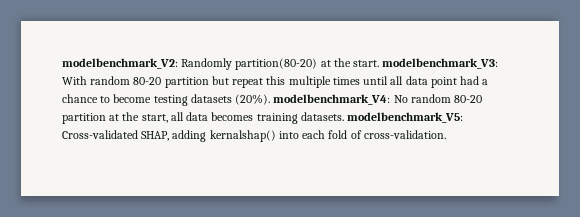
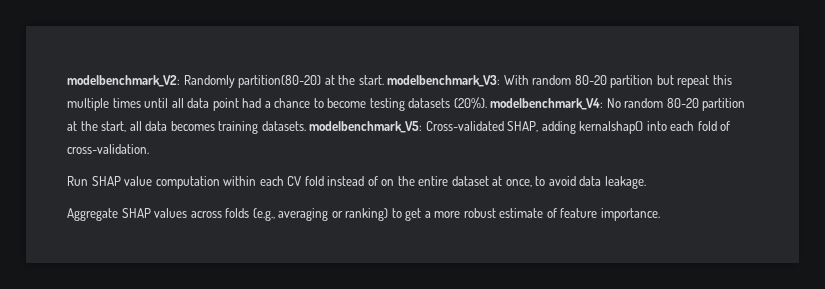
+ Run SHAP value computation within each CV fold instead of on the entire dataset at once, to avoid data leakage.
+ Aggregate SHAP values across folds (e.g., averaging or ranking) to get a more robust estimate of feature importance.

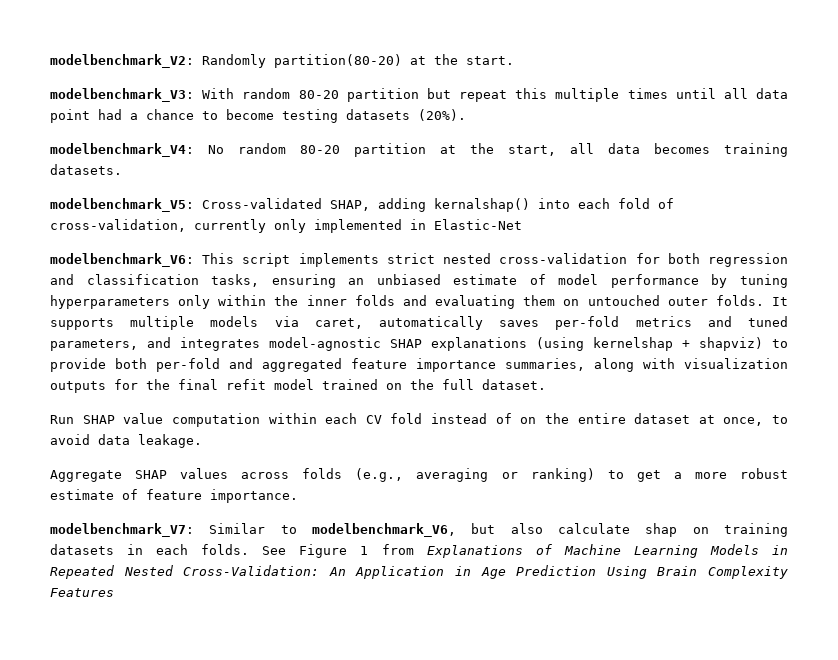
- modelbenchmark_V2: Randomly partition(80-20) at the start. modelbenchmark_V3: With random 80-20 partition but repeat this multiple times until all data point had a chance to become testing datasets (20%). modelbenchmark_V4: No random 80-20 partition at the start, all data becomes training datasets. modelbenchmark_V5: Cross-validated SHAP, adding kernalshap() into each fold of cross-validation.
+ modelbenchmark_V2: Randomly partition(80-20) at the start.
+ modelbenchmark_V3: With random 80-20 partition but repeat this multiple times until all data point had a chance to become testing datasets (20%).
+ modelbenchmark_V4: No random 80-20 partition at the start, all data becomes training datasets.
+ modelbenchmark_V5: Cross-validated SHAP, adding kernalshap() into each fold of cross-validation, currently only implemented in Elastic-Net
+ modelbenchmark_V6: This script implements strict nested cross-validation for both regression and classification tasks, ensuring an unbiased estimate of model performance by tuning hyperparameters only within the inner folds and evaluating them on untouched outer folds. It supports multiple models via caret, automatically saves per-fold metrics and tuned parameters, and integrates model-agnostic SHAP explanations (using kernelshap + shapviz) to provide both per-fold and aggregated feature importance summaries, along with visualization outputs for the final refit model trained on the full dataset.
+ modelbenchmark_V7: Similar to modelbenchmark_V6, but also calculate shap on training datasets in each folds. See Figure 1 from Explanations of Machine Learning Models in Repeated Nested Cross-Validation: An Application in Age Prediction Using Brain Complexity Features

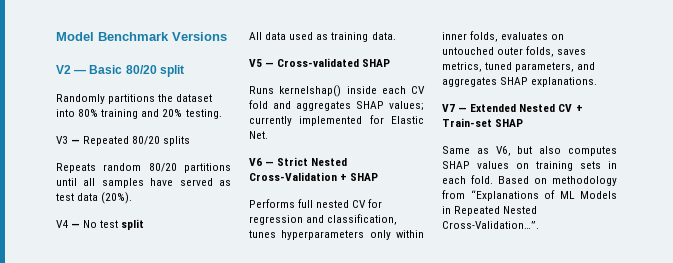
- modelbenchmark_V2: Randomly partition(80-20) at the start.
- modelbenchmark_V3: With random 80-20 partition but repeat this multiple times until all data point had a chance to become testing datasets (20%).
- modelbenchmark_V4: No random 80-20 partition at the start, all data becomes training datasets.
- modelbenchmark_V5: Cross-validated SHAP, adding kernalshap() into each fold of cross-validation, currently only implemented in Elastic-Net
- modelbenchmark_V6: This script implements strict nested cross-validation for both regression and classification tasks, ensuring an unbiased estimate of model performance by tuning hyperparameters only within the inner folds and evaluating them on untouched outer folds. It supports multiple models via caret, automatically saves per-fold metrics and tuned parameters, and integrates model-agnostic SHAP explanations (using kernelshap + shapviz) to provide both per-fold and aggregated feature importance summaries, along with visualization outputs for the final refit model trained on the full dataset.
- Run SHAP value computation within each CV fold instead of on the entire dataset at once, to avoid data leakage.
- Aggregate SHAP values across folds (e.g., averaging or ranking) to get a more robust estimate of feature importance.
- modelbenchmark_V7: Similar to modelbenchmark_V6, but also calculate shap on training datasets in each folds. See Figure 1 from Explanations of Machine Learning Models in Repeated Nested Cross-Validation: An Application in Age Prediction Using Brain Complexity Features
+ Model Benchmark Versions
+ V2 — Basic 80/20 split
+ Randomly partitions the dataset into 80% training and 20% testing.
+ V3 — Repeated 80/20 splits
+ Repeats random 80/20 partitions until all samples have served as test data (20%).
+ V4 — No test split
+ All data used as training data.
+ V5 — Cross-validated SHAP
+ Runs kernelshap() inside each CV fold and aggregates SHAP values; currently implemented for Elastic Net.
+ V6 — Strict Nested Cross-Validation + SHAP
+ Performs full nested CV for regression and classification, tunes hyperparameters only within inner folds, evaluates on untouched outer folds, saves metrics, tuned parameters, and aggregates SHAP explanations.
+ V7 — Extended Nested CV + Train-set SHAP
+ Same as V6, but also computes SHAP values on training sets in each fold. Based on methodology from “Explanations of ML Models in Repeated Nested Cross-Validation…”.

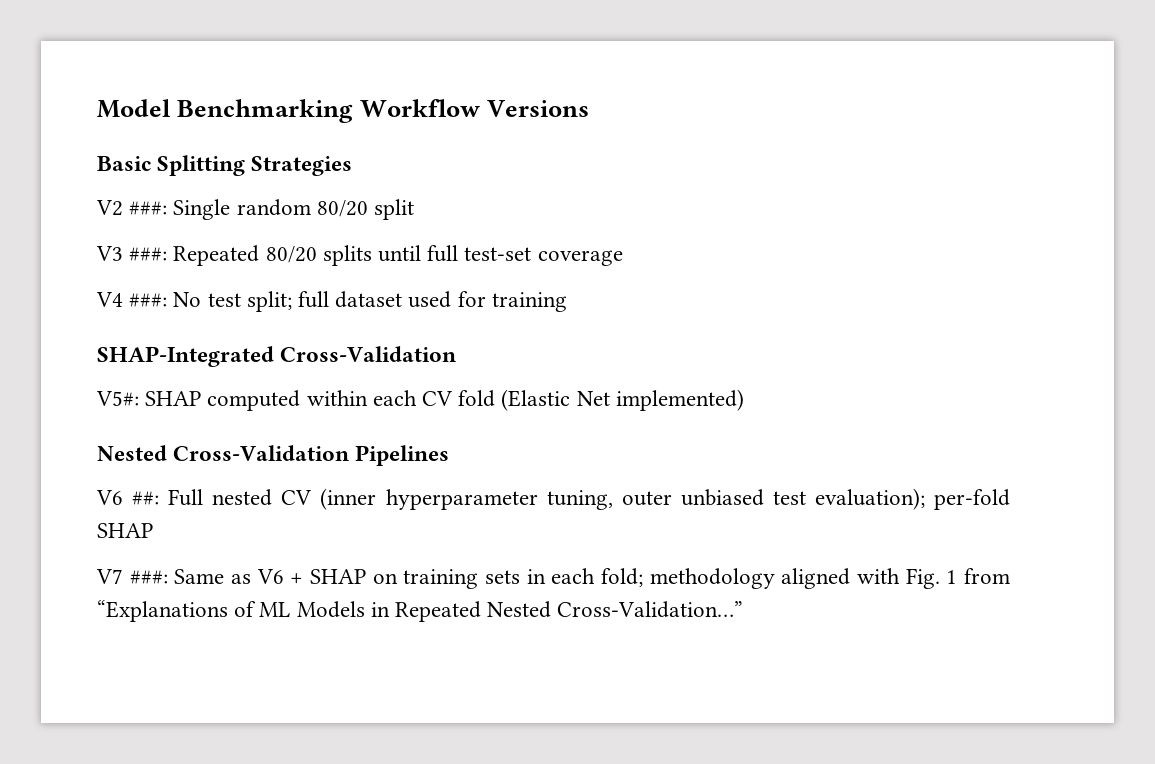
- Model Benchmark Versions
+ Model Benchmarking Workflow Versions
- V2 — Basic 80/20 split
- Randomly partitions the dataset into 80% training and 20% testing.
+ Basic Splitting Strategies
+ V2 ###: Single random 80/20 split
- V3 — Repeated 80/20 splits
- Repeats random 80/20 partitions until all samples have served as test data (20%).
+ V3 ###: Repeated 80/20 splits until full test-set coverage
- V4 — No test split
- All data used as training data.
- V5 — Cross-validated SHAP
- Runs kernelshap() inside each CV fold and aggregates SHAP values; currently implemented for Elastic Net.
- V6 — Strict Nested Cross-Validation + SHAP
- Performs full nested CV for regression and classification, tunes hyperparameters only within inner folds, evaluates on untouched outer folds, saves metrics, tuned parameters, and aggregates SHAP explanations.
- V7 — Extended Nested CV + Train-set SHAP
- Same as V6, but also computes SHAP values on training sets in each fold. Based on methodology from “Explanations of ML Models in Repeated Nested Cross-Validation…”.
+ V4 ###: No test split; full dataset used for training
+ SHAP-Integrated Cross-Validation
+ V5#: SHAP computed within each CV fold (Elastic Net implemented)
+ Nested Cross-Validation Pipelines
+ V6 ##: Full nested CV (inner hyperparameter tuning, outer unbiased test evaluation); per-fold SHAP
+ V7 ###: Same as V6 + SHAP on training sets in each fold; methodology aligned with Fig. 1 from “Explanations of ML Models in Repeated Nested Cross-Validation…”

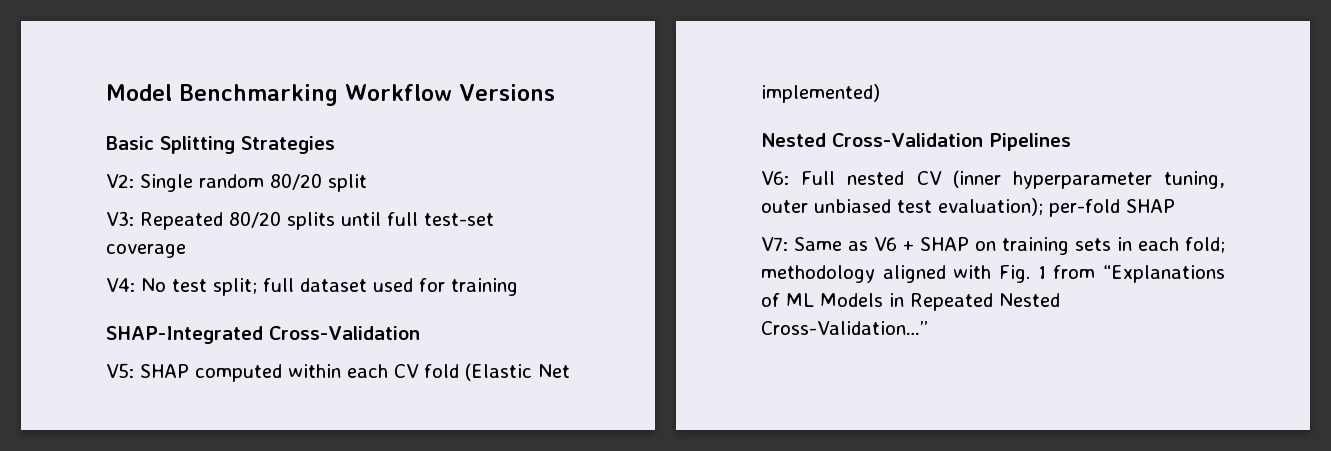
- V2 ###: Single random 80/20 split
+ V2: Single random 80/20 split
- V3 ###: Repeated 80/20 splits until full test-set coverage
+ V3: Repeated 80/20 splits until full test-set coverage
- V4 ###: No test split; full dataset used for training
+ V4: No test split; full dataset used for training
- V5#: SHAP computed within each CV fold (Elastic Net implemented)
+ V5: SHAP computed within each CV fold (Elastic Net implemented)
- V6 ##: Full nested CV (inner hyperparameter tuning, outer unbiased test evaluation); per-fold SHAP
+ V6: Full nested CV (inner hyperparameter tuning, outer unbiased test evaluation); per-fold SHAP
- V7 ###: Same as V6 + SHAP on training sets in each fold; methodology aligned with Fig. 1 from “Explanations of ML Models in Repeated Nested Cross-Validation…”
+ V7: Same as V6 + SHAP on training sets in each fold; methodology aligned with Fig. 1 from “Explanations of ML Models in Repeated Nested Cross-Validation…”

